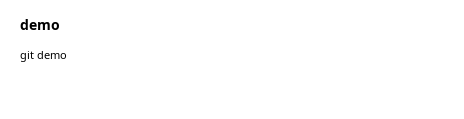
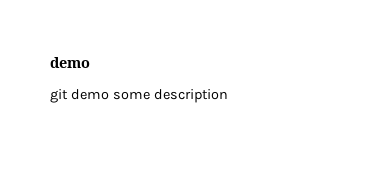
- git demo
+ git demo some description

